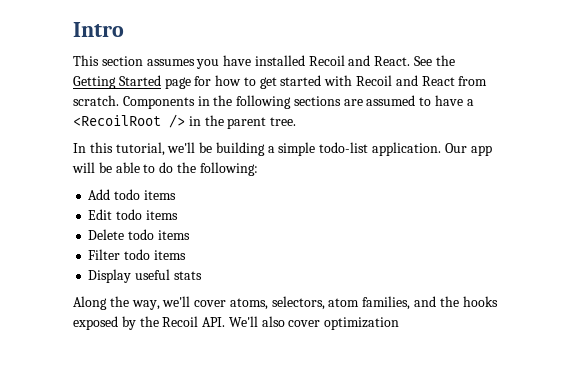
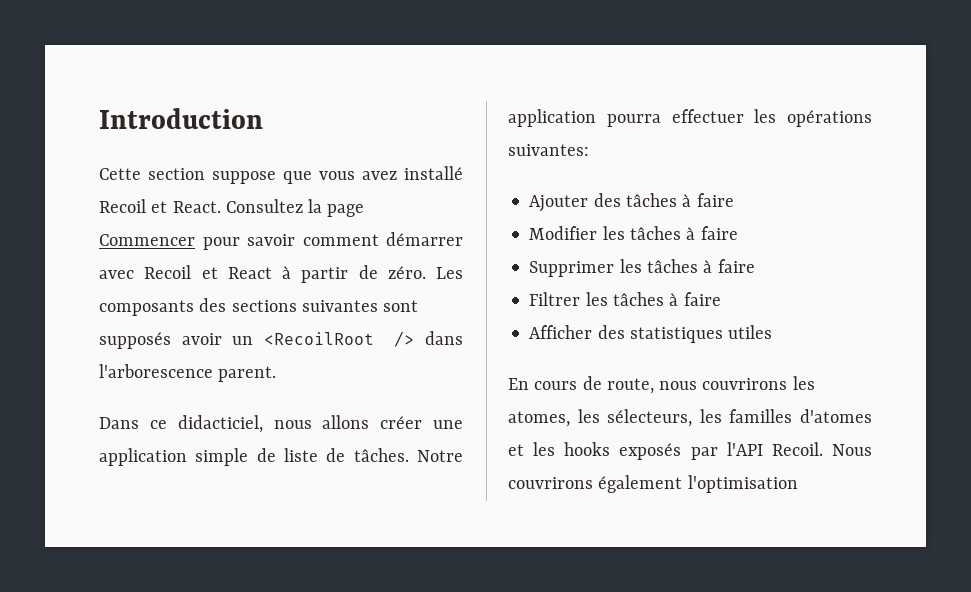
- Intro
- This section assumes you have installed Recoil and React. See the Getting Started page for how to get started with Recoil and React from scratch. Components in the following sections are assumed to have a <RecoilRoot /> in the parent tree.
- In this tutorial, we'll be building a simple todo-list application. Our app will be able to do the following:
- Add todo items
- Edit todo items
- Delete todo items
- Filter todo items
- Display useful stats
- Along the way, we'll cover atoms, selectors, atom families, and the hooks exposed by the Recoil API. We'll also cover optimization
+ Introduction
+ Cette section suppose que vous avez installé Recoil et React. Consultez la page Commencer pour savoir comment démarrer avec Recoil et React à partir de zéro. Les composants des sections suivantes sont supposés avoir un <RecoilRoot /> dans l'arborescence parent.
+ Dans ce didacticiel, nous allons créer une application simple de liste de tâches. Notre application pourra effectuer les opérations suivantes:
+ Ajouter des tâches à faire
+ Modifier les tâches à faire
+ Supprimer les tâches à faire
+ Filtrer les tâches à faire
+ Afficher des statistiques utiles
+ En cours de route, nous couvrirons les atomes, les sélecteurs, les familles d'atomes et les hooks exposés par l'API Recoil. Nous couvrirons également l'optimisation

